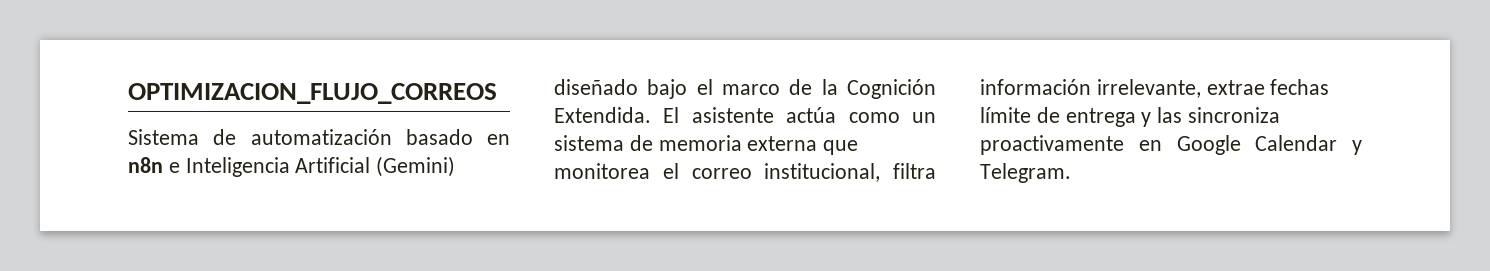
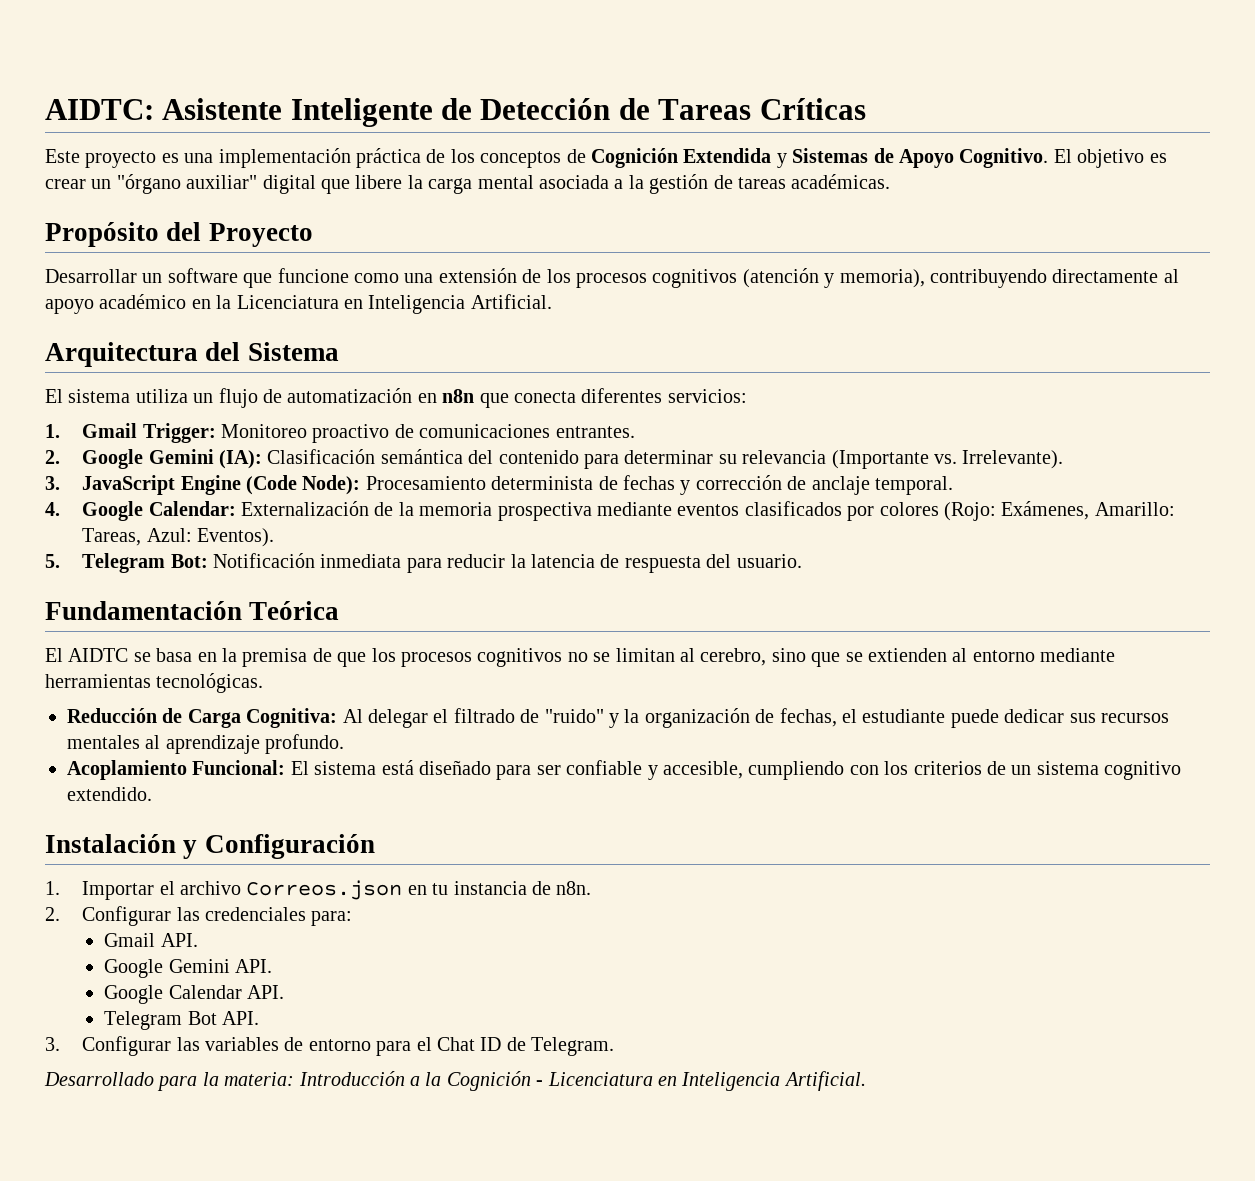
- OPTIMIZACION_FLUJO_CORREOS
- Sistema de automatización basado en n8n e Inteligencia Artificial (Gemini) diseñado bajo el marco de la Cognición Extendida. El asistente actúa como un sistema de memoria externa que monitorea el correo institucional, filtra información irrelevante, extrae fechas límite de entrega y las sincroniza proactivamente en Google Calendar y Telegram.
+ AIDTC: Asistente Inteligente de Detección de Tareas Críticas
+ Este proyecto es una implementación práctica de los conceptos de Cognición Extendida y Sistemas de Apoyo Cognitivo. El objetivo es crear un "órgano auxiliar" digital que libere la carga mental asociada a la gestión de tareas académicas.
+ Propósito del Proyecto
+ Desarrollar un software que funcione como una extensión de los procesos cognitivos (atención y memoria), contribuyendo directamente al apoyo académico en la Licenciatura en Inteligencia Artificial.
+ Arquitectura del Sistema
+ El sistema utiliza un flujo de automatización en n8n que conecta diferentes servicios:
+ 1. Gmail Trigger: Monitoreo proactivo de comunicaciones entrantes.
+ 2. Google Gemini (IA): Clasificación semántica del contenido para determinar su relevancia (Importante vs. Irrelevante).
+ 3. JavaScript Engine (Code Node): Procesamiento determinista de fechas y corrección de anclaje temporal.
+ 4. Google Calendar: Externalización de la memoria prospectiva mediante eventos clasificados por colores (Rojo: Exámenes, Amarillo: Tareas, Azul: Eventos).
+ 5. Telegram Bot: Notificación inmediata para reducir la latencia de respuesta del usuario.
+ Fundamentación Teórica
+ El AIDTC se basa en la premisa de que los procesos cognitivos no se limitan al cerebro, sino que se extienden al entorno mediante herramientas tecnológicas.
+ Reducción de Carga Cognitiva: Al delegar el filtrado de "ruido" y la organización de fechas, el estudiante puede dedicar sus recursos mentales al aprendizaje profundo.
+ Acoplamiento Funcional: El sistema está diseñado para ser confiable y accesible, cumpliendo con los criterios de un sistema cognitivo extendido.
+ Instalación y Configuración
+ 1. Importar el archivo Correos.json en tu instancia de n8n.
+ 2. Configurar las credenciales para:
+ Gmail API.
+ Google Gemini API.
+ Google Calendar API.
+ Telegram Bot API.
+ 3. Configurar las variables de entorno para el Chat ID de Telegram.
+ Desarrollado para la materia: Introducción a la Cognición - Licenciatura en Inteligencia Artificial.

